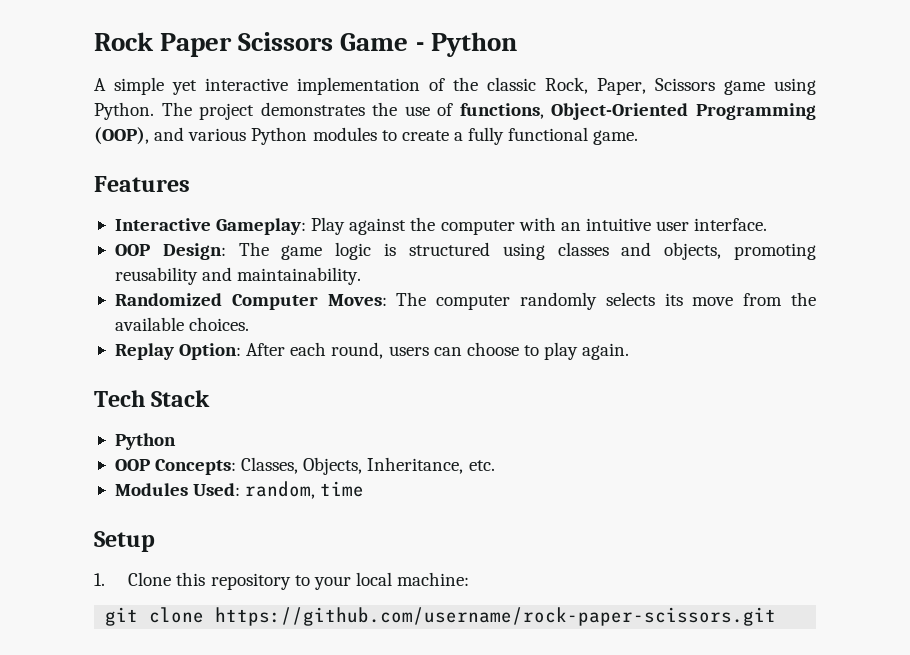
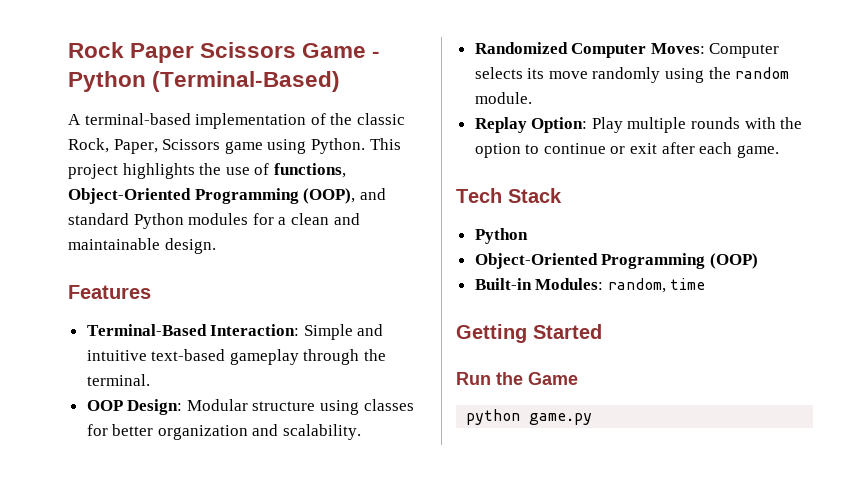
- Rock Paper Scissors Game - Python
+ Rock Paper Scissors Game - Python (Terminal-Based)
- A simple yet interactive implementation of the classic Rock, Paper, Scissors game using Python.
+ A terminal-based implementation of the classic Rock, Paper, Scissors game using Python.
- The project demonstrates the use of functions, Object-Oriented Programming (OOP), and various Python modules to create a fully functional game.
+ This project highlights the use of functions, Object-Oriented Programming (OOP), and standard Python modules for a clean and maintainable design.
  Features
- Interactive Gameplay: Play against the computer with an intuitive user interface.
- OOP Design: The game logic is structured using classes and objects, promoting reusability and maintainability.
- Randomized Computer Moves: The computer randomly selects its move from the available choices.
- Replay Option: After each round, users can choose to play again.
+ Terminal-Based Interaction: Simple and intuitive text-based gameplay through the terminal.
+ OOP Design: Modular structure using classes for better organization and scalability.
+ Randomized Computer Moves: Computer selects its move randomly using the random module.
+ Replay Option: Play multiple rounds with the option to continue or exit after each game.
  Tech Stack
  Python
- OOP Concepts: Classes, Objects, Inheritance, etc.
- Modules Used: random, time
- Setup
- 1. Clone this repository to your local machine:
- git clone https://github.com/username/rock-paper-scissors.git
+ Object-Oriented Programming (OOP)
+ Built-in Modules: random, time
+ Getting Started
+ Run the Game
+ python game.py

